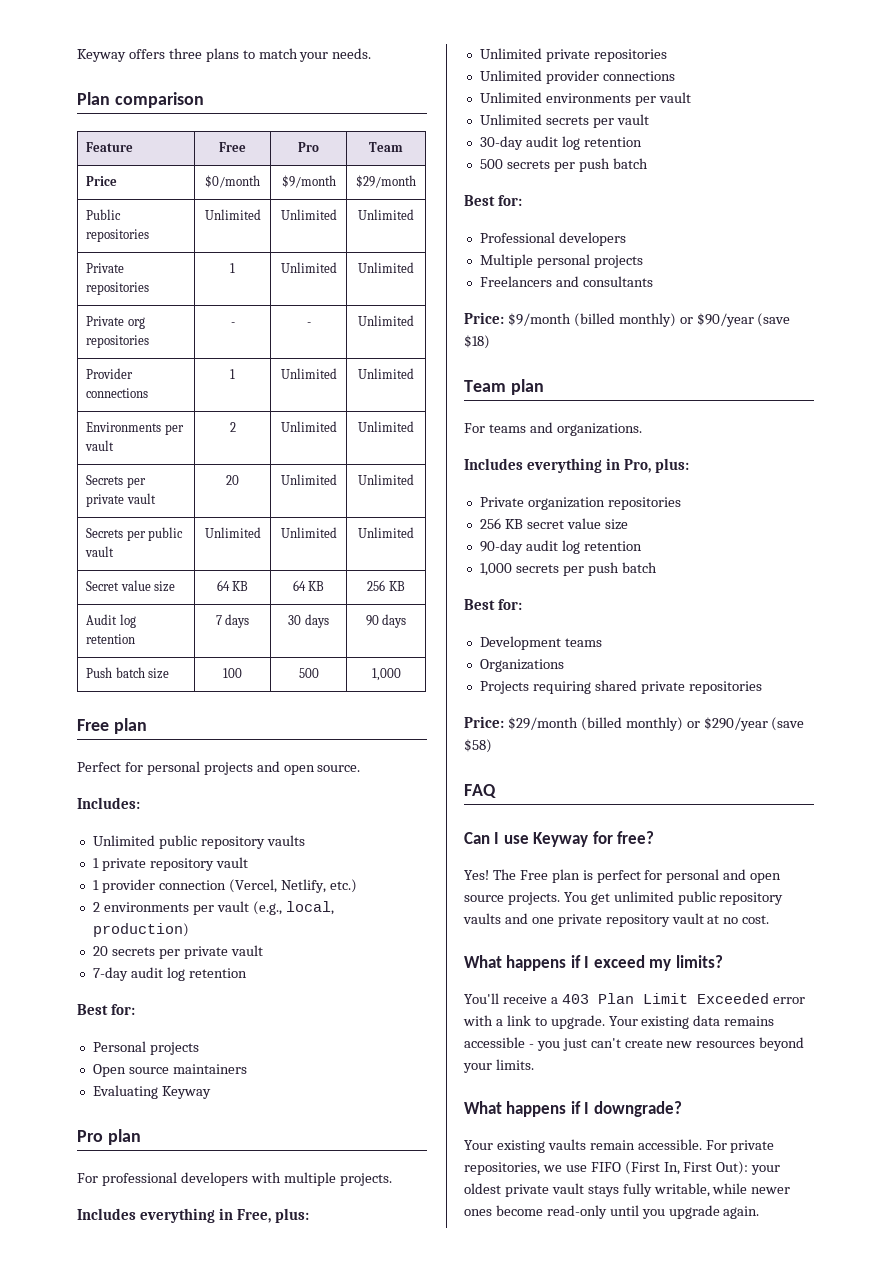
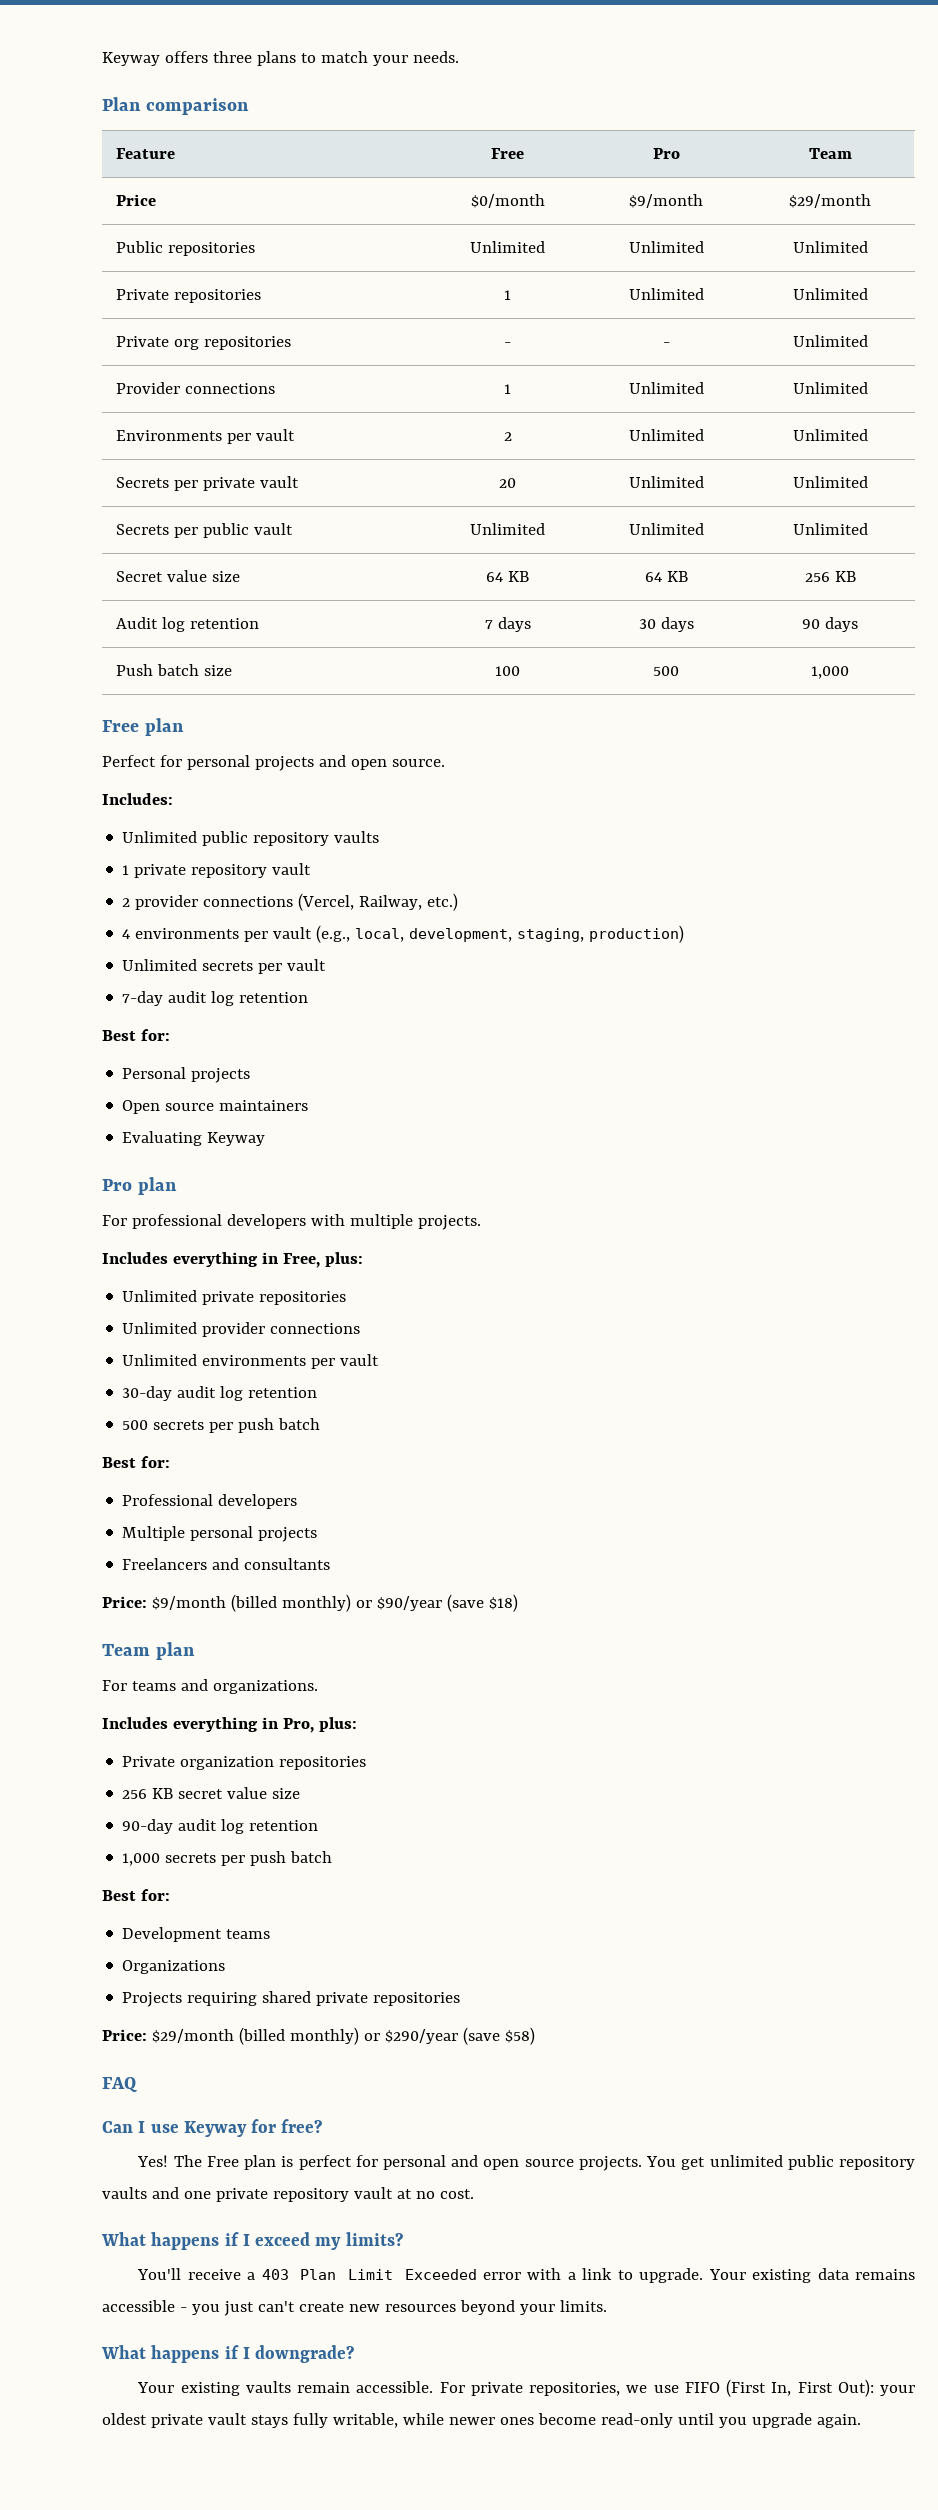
- 1 provider connection (Vercel, Netlify, etc.)
+ 2 provider connections (Vercel, Railway, etc.)
- 2 environments per vault (e.g., local, production)
+ 4 environments per vault (e.g., local, development, staging, production)
- 20 secrets per private vault
+ Unlimited secrets per vault
- Unlimited secrets per vault

